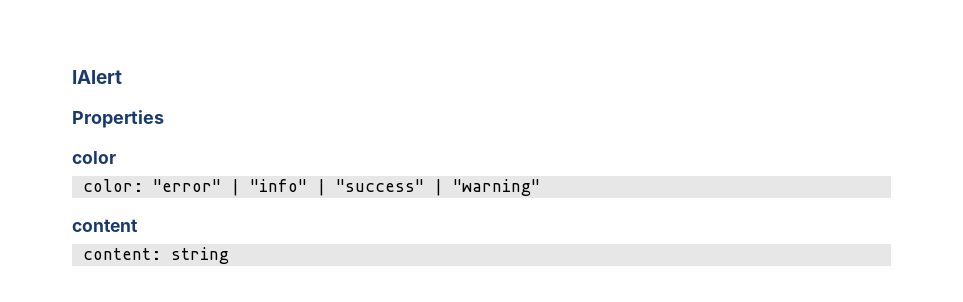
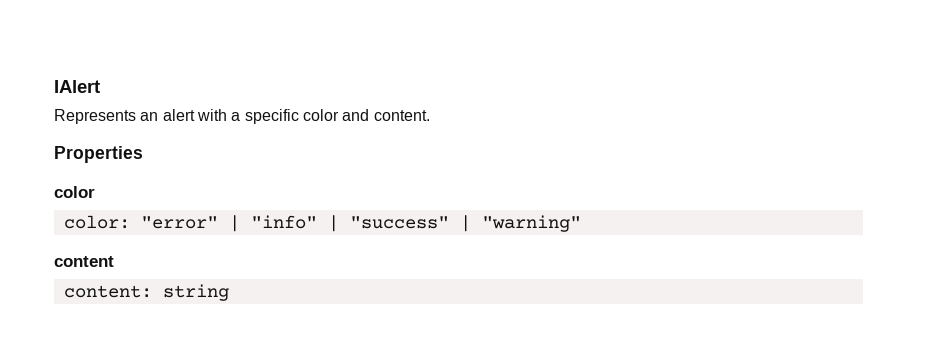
+ Represents an alert with a specific color and content.

